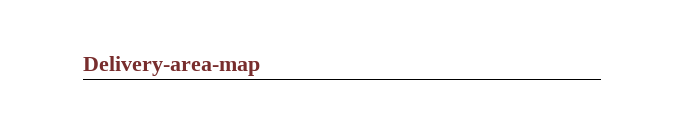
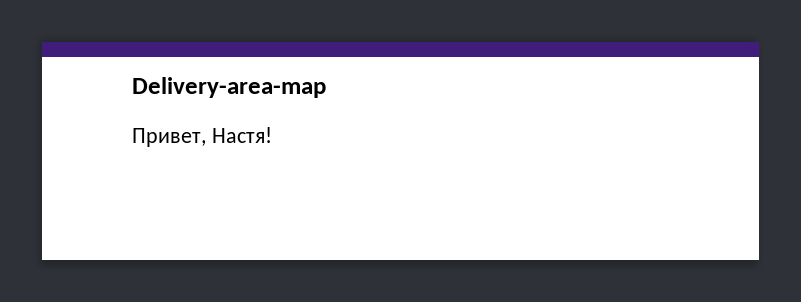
+ Привет, Настя!

